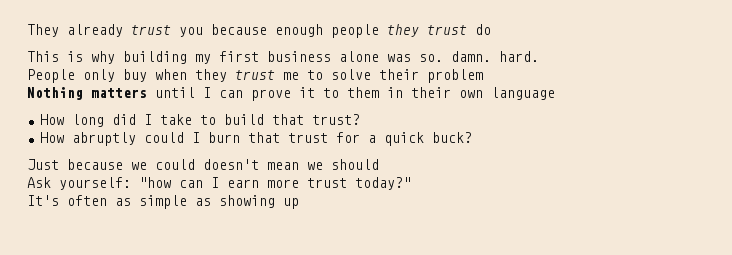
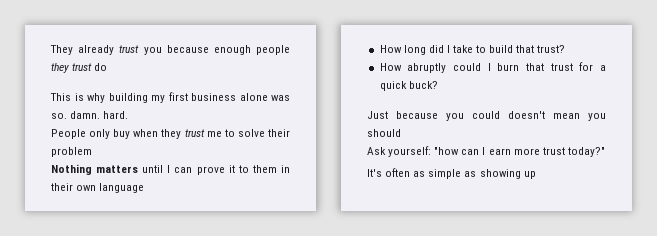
- Just because we could doesn't mean we should
+ Just because you could doesn't mean you should

